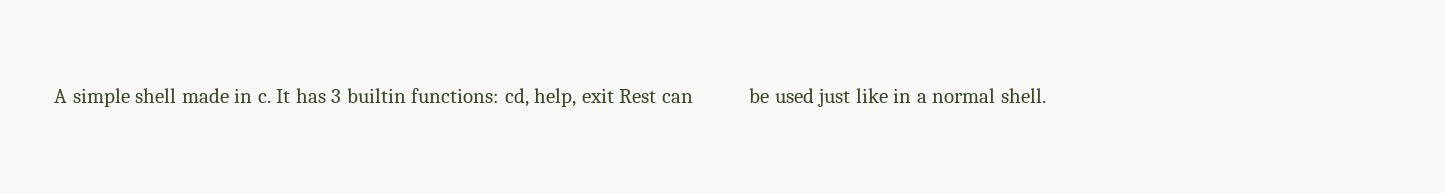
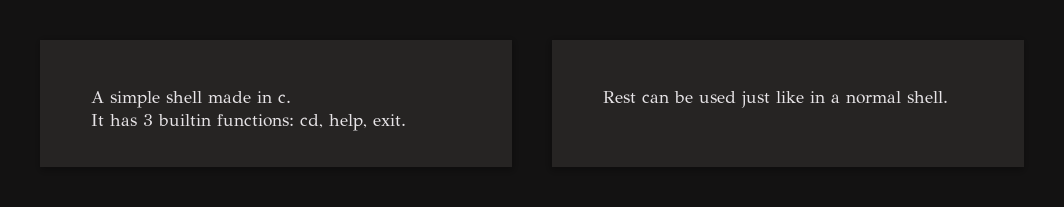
- A simple shell made in c. It has 3 builtin functions: cd, help, exit Rest can be used just like in a normal shell.
+ A simple shell made in c.
+ It has 3 builtin functions: cd, help, exit.
+ Rest can be used just like in a normal shell.

